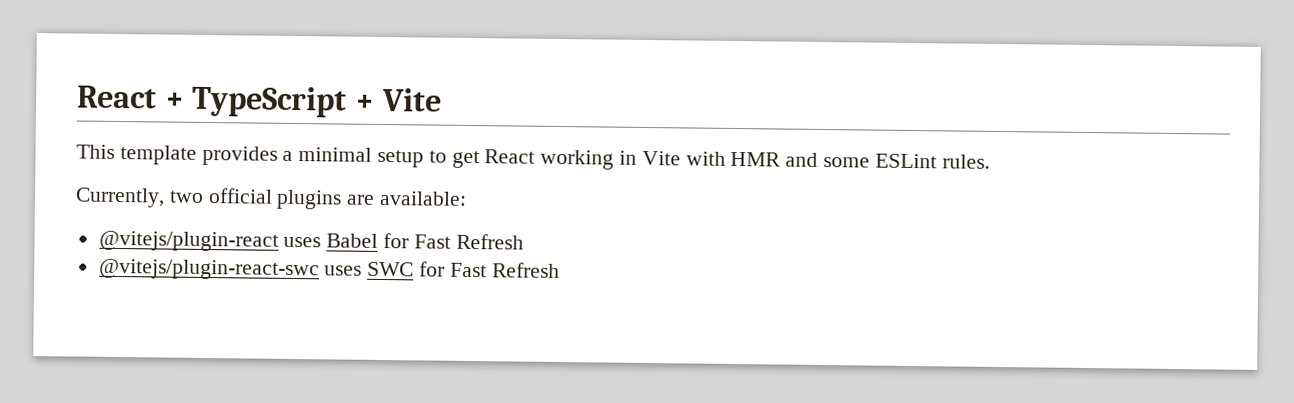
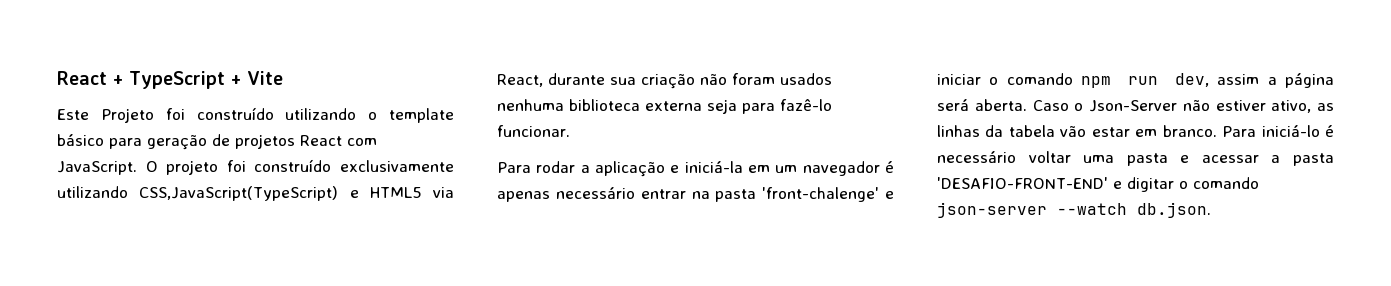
- This template provides a minimal setup to get React working in Vite with HMR and some ESLint rules.
- Currently, two official plugins are available:
- @vitejs/plugin-react uses Babel for Fast Refresh
- @vitejs/plugin-react-swc uses SWC for Fast Refresh
+ Este Projeto foi construído utilizando o template básico para geração de projetos React com JavaScript. O projeto foi construído exclusivamente utilizando CSS,JavaScript(TypeScript) e HTML5 via React, durante sua criação não foram usados nenhuma biblioteca externa seja para fazê-lo funcionar.
+ Para rodar a aplicação e iniciá-la em um navegador é apenas necessário entrar na pasta 'front-chalenge' e iniciar o comando npm run dev, assim a página será aberta. Caso o Json-Server não estiver ativo, as linhas da tabela vão estar em branco. Para iniciá-lo é necessário voltar uma pasta e acessar a pasta 'DESAFIO-FRONT-END' e digitar o comando json-server --watch db.json.

